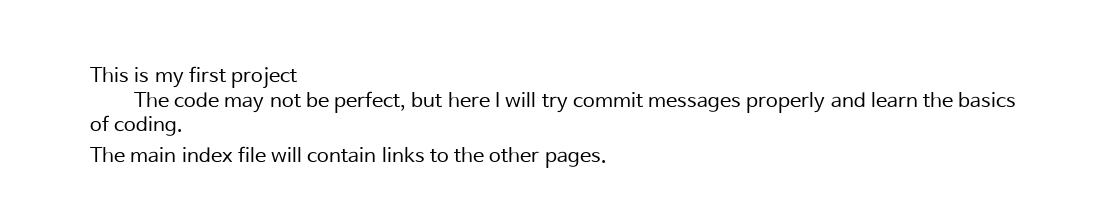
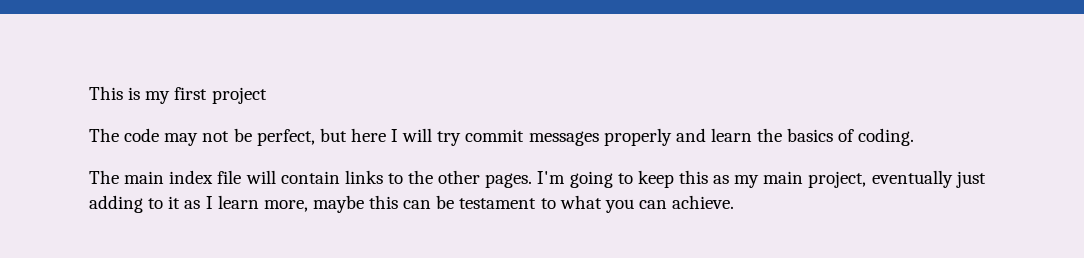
+ I'm going to keep this as my main project, eventually just adding to it as I learn more, maybe this can be testament to what you can achieve.

